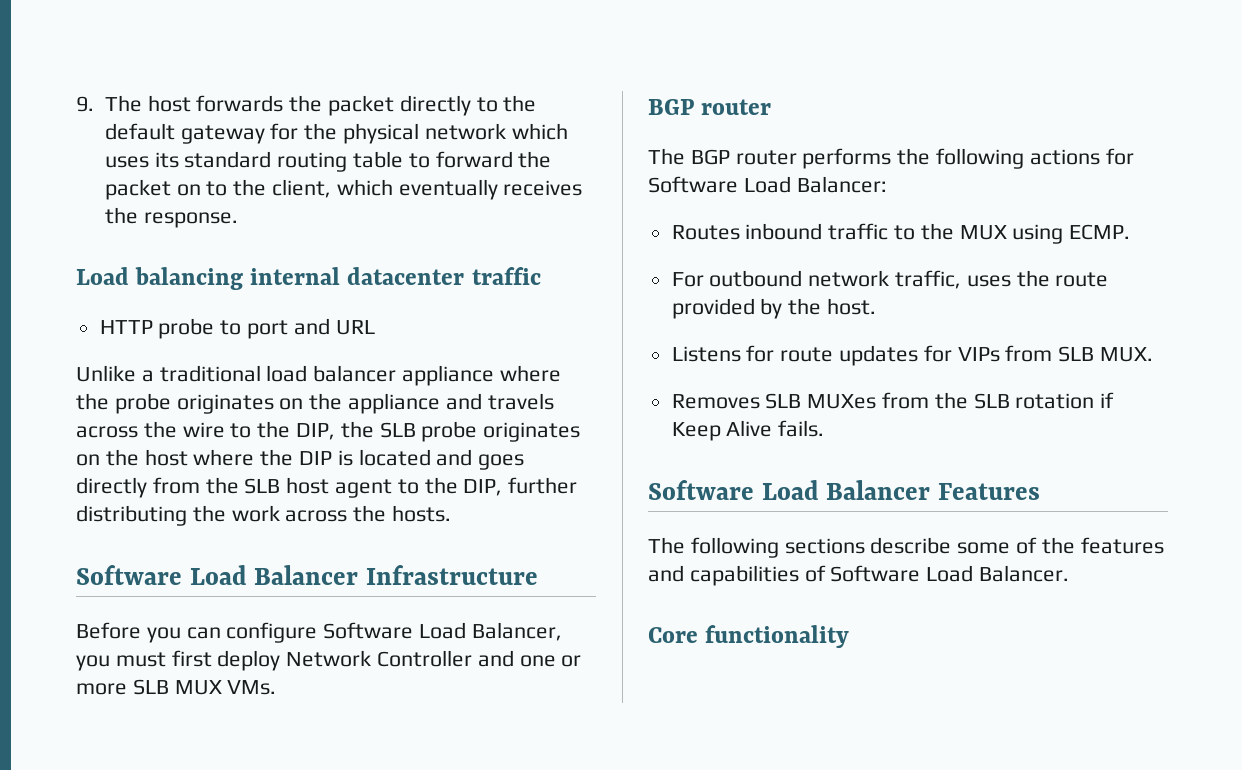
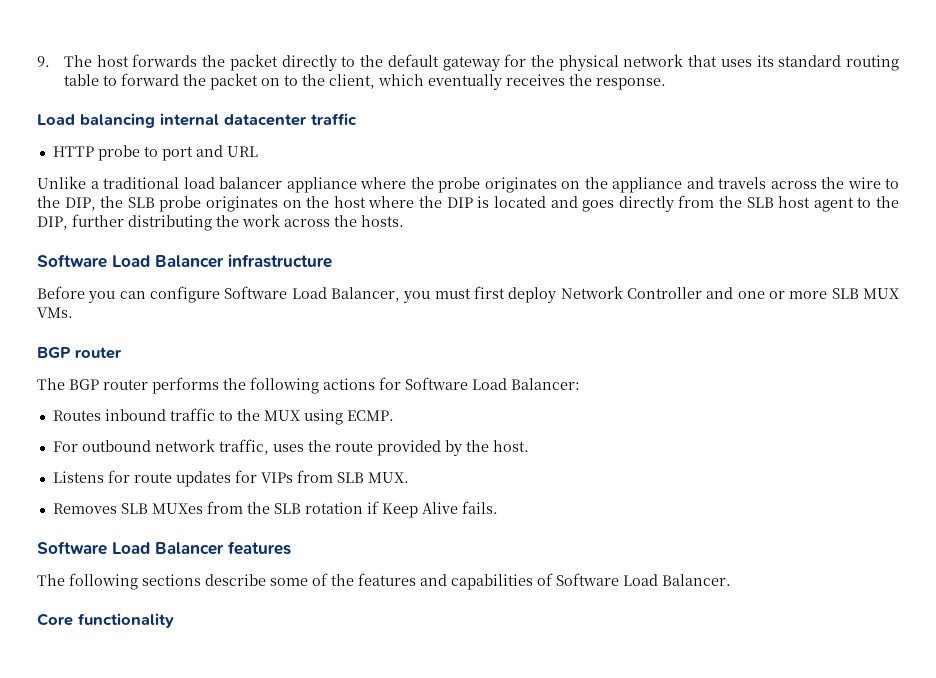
- 9. The host forwards the packet directly to the default gateway for the physical network which uses its standard routing table to forward the packet on to the client, which eventually receives the response.
+ 9. The host forwards the packet directly to the default gateway for the physical network that uses its standard routing table to forward the packet on to the client, which eventually receives the response.
- Software Load Balancer Infrastructure
+ Software Load Balancer infrastructure
- Software Load Balancer Features
+ Software Load Balancer features

